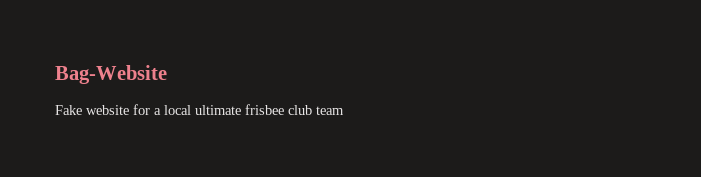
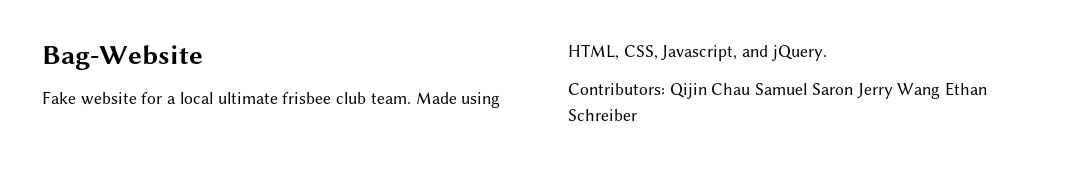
- Fake website for a local ultimate frisbee club team
+ Fake website for a local ultimate frisbee club team. Made using HTML, CSS, Javascript, and jQuery.
+ Contributors: Qijin Chau Samuel Saron Jerry Wang Ethan Schreiber

